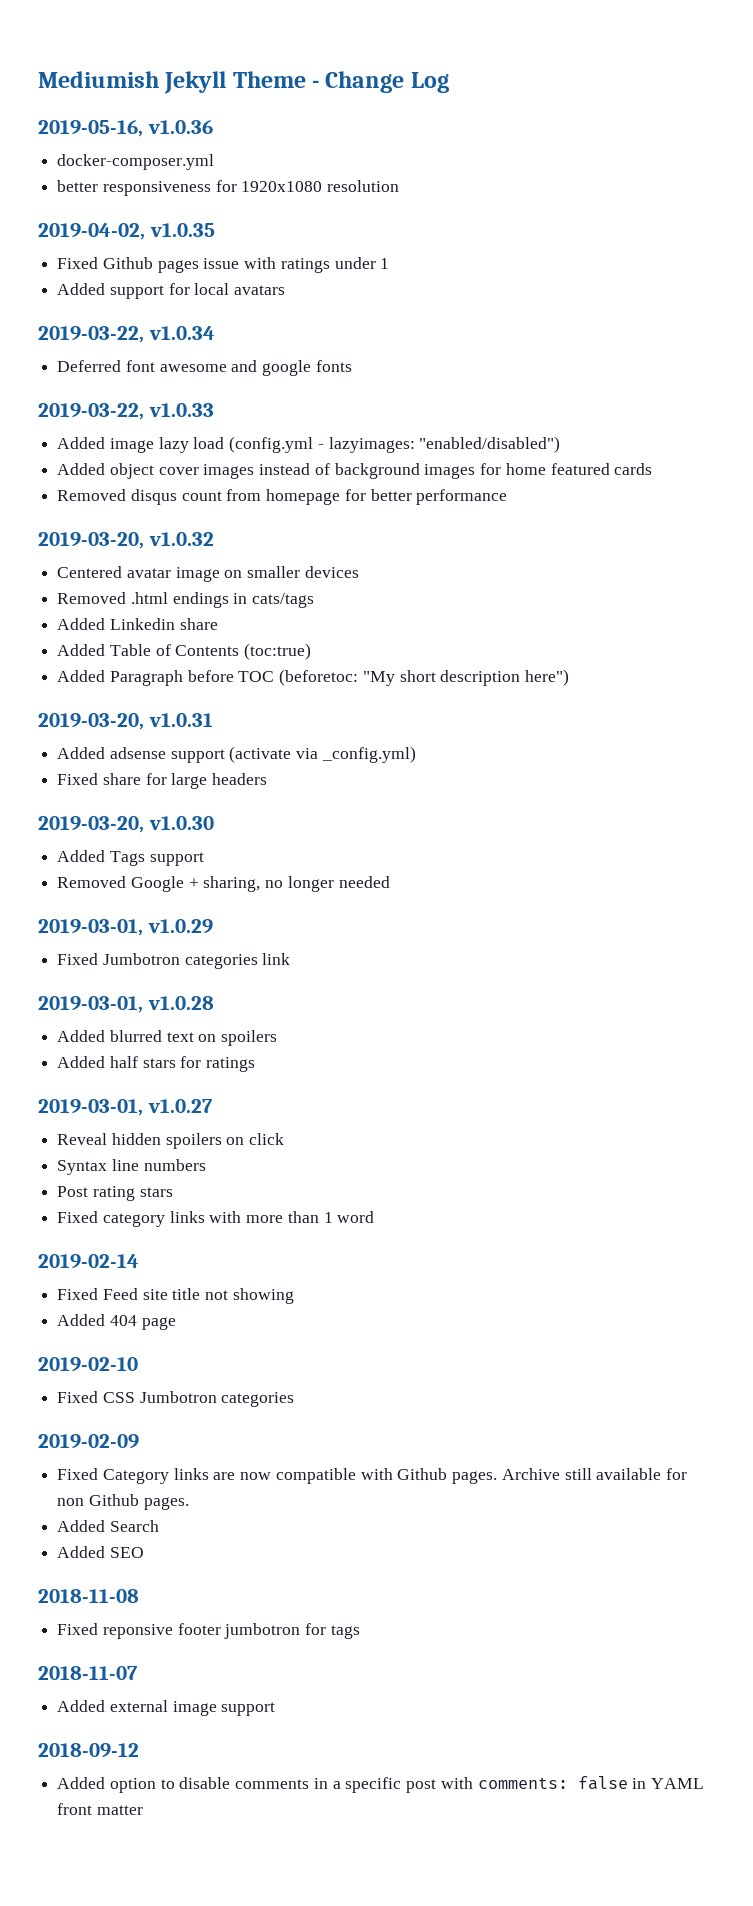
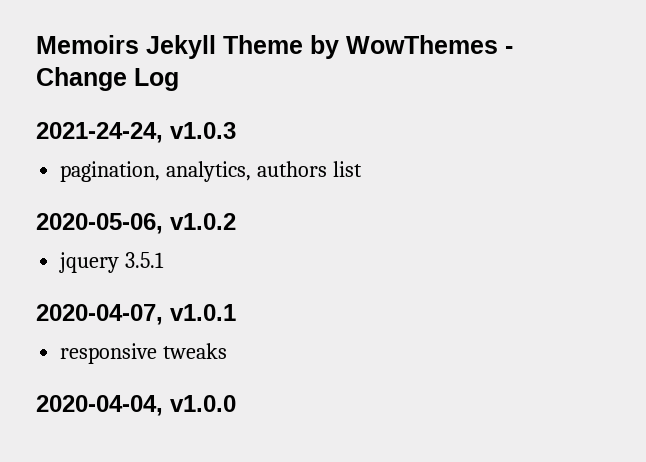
- Mediumish Jekyll Theme - Change Log
+ Memoirs Jekyll Theme by WowThemes - Change Log
- 2019-05-16, v1.0.36
- docker-composer.yml
- better responsiveness for 1920x1080 resolution
- 2019-04-02, v1.0.35
- Fixed Github pages issue with ratings under 1
- Added support for local avatars
- 2019-03-22, v1.0.34
- Deferred font awesome and google fonts
- 2019-03-22, v1.0.33
- Added image lazy load (config.yml - lazyimages: "enabled/disabled")
- Added object cover images instead of background images for home featured cards
- Removed disqus count from homepage for better performance
- 2019-03-20, v1.0.32
- Centered avatar image on smaller devices
- Removed .html endings in cats/tags
- Added Linkedin share
- Added Table of Contents (toc:true)
- Added Paragraph before TOC (beforetoc: "My short description here")
- 2019-03-20, v1.0.31
- Added adsense support (activate via _config.yml)
- Fixed share for large headers
- 2019-03-20, v1.0.30
- Added Tags support
- Removed Google + sharing, no longer needed
- 2019-03-01, v1.0.29
- Fixed Jumbotron categories link
- 2019-03-01, v1.0.28
- Added blurred text on spoilers
- Added half stars for ratings
- 2019-03-01, v1.0.27
- Reveal hidden spoilers on click
- Syntax line numbers
- Post rating stars
- Fixed category links with more than 1 word
- 2019-02-14
- Fixed Feed site title not showing
- Added 404 page
- 2019-02-10
- Fixed CSS Jumbotron categories
- 2019-02-09
- Fixed Category links are now compatible with Github pages. Archive still available for non Github pages.
- Added Search
- Added SEO
- 2018-11-08
- Fixed reponsive footer jumbotron for tags
- 2018-11-07
- Added external image support
- 2018-09-12
- Added option to disable comments in a specific post with comments: false in YAML front matter
+ 2021-24-24, v1.0.3
+ pagination, analytics, authors list
+ 2020-05-06, v1.0.2
+ jquery 3.5.1
+ 2020-04-07, v1.0.1
+ responsive tweaks
+ 2020-04-04, v1.0.0

